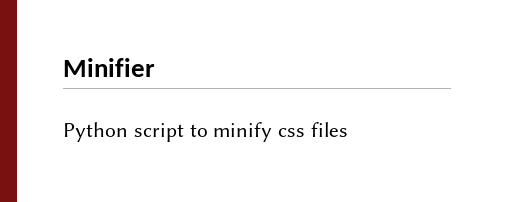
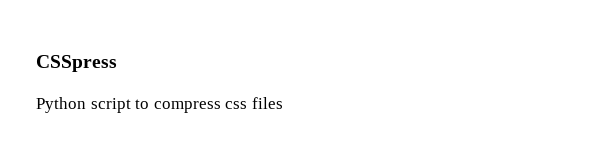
- Minifier
+ CSSpress
- Python script to minify css files
+ Python script to compress css files

